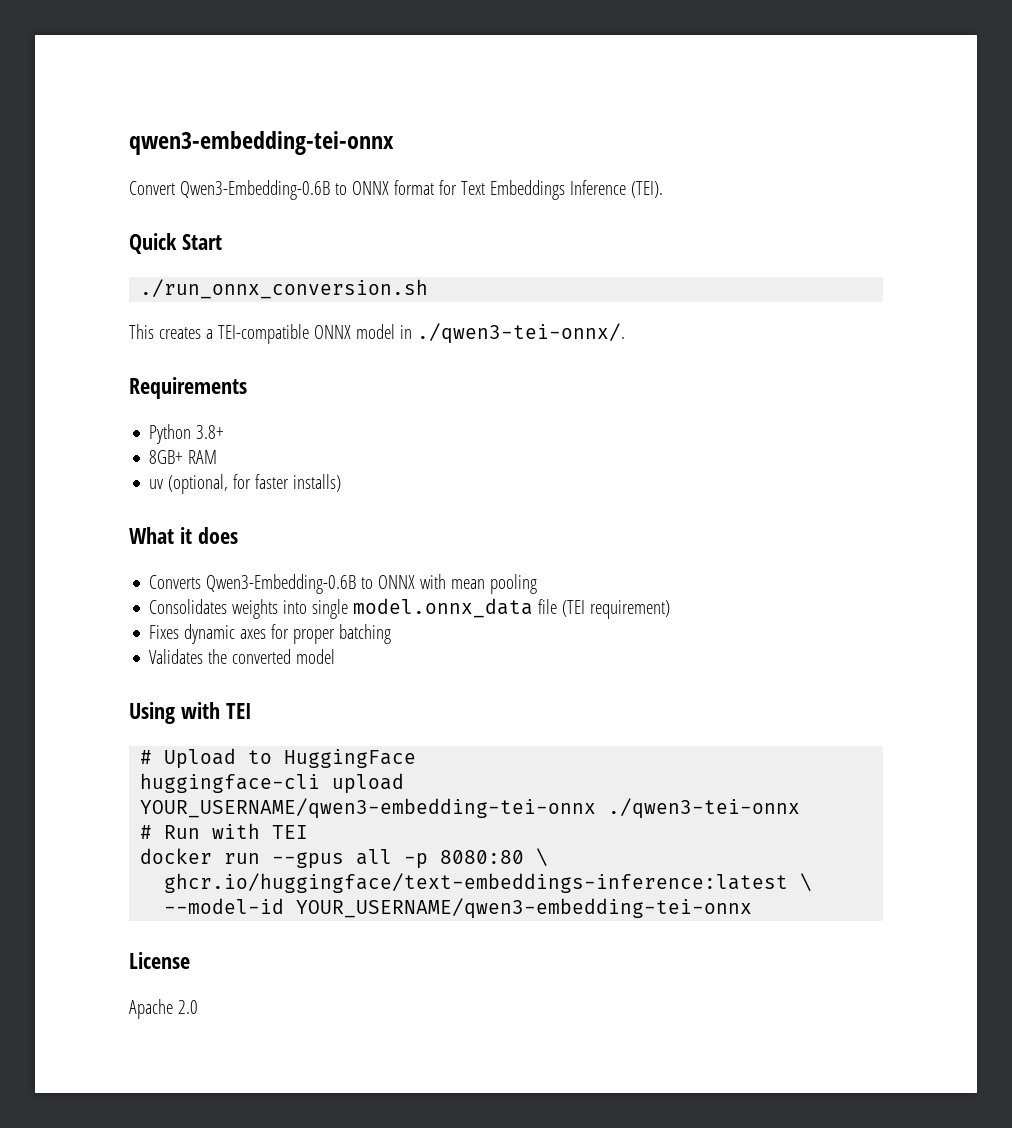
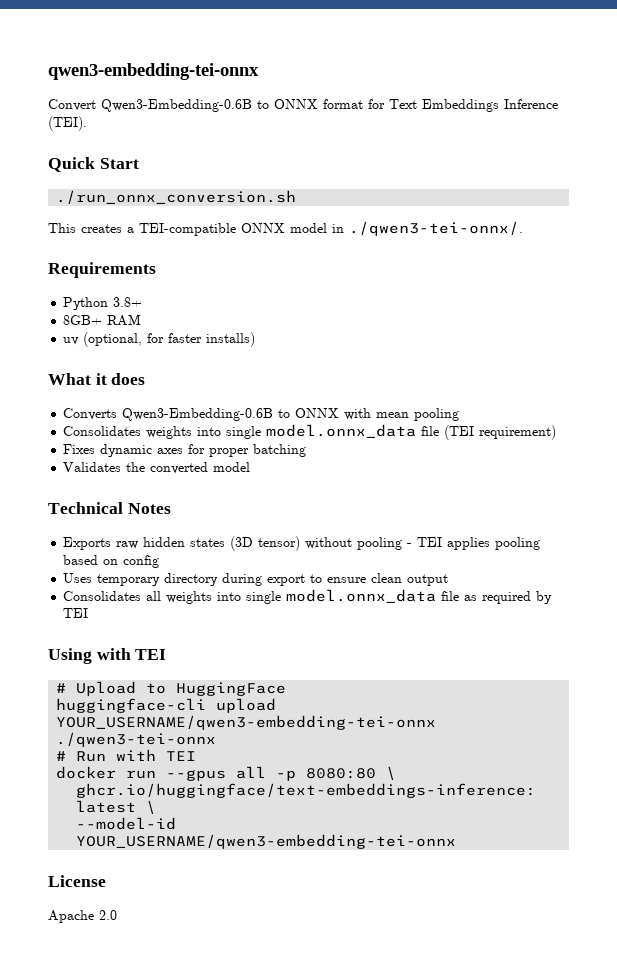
+ Technical Notes
+ Exports raw hidden states (3D tensor) without pooling - TEI applies pooling based on config
+ Uses temporary directory during export to ensure clean output
+ Consolidates all weights into single model.onnx_data file as required by TEI

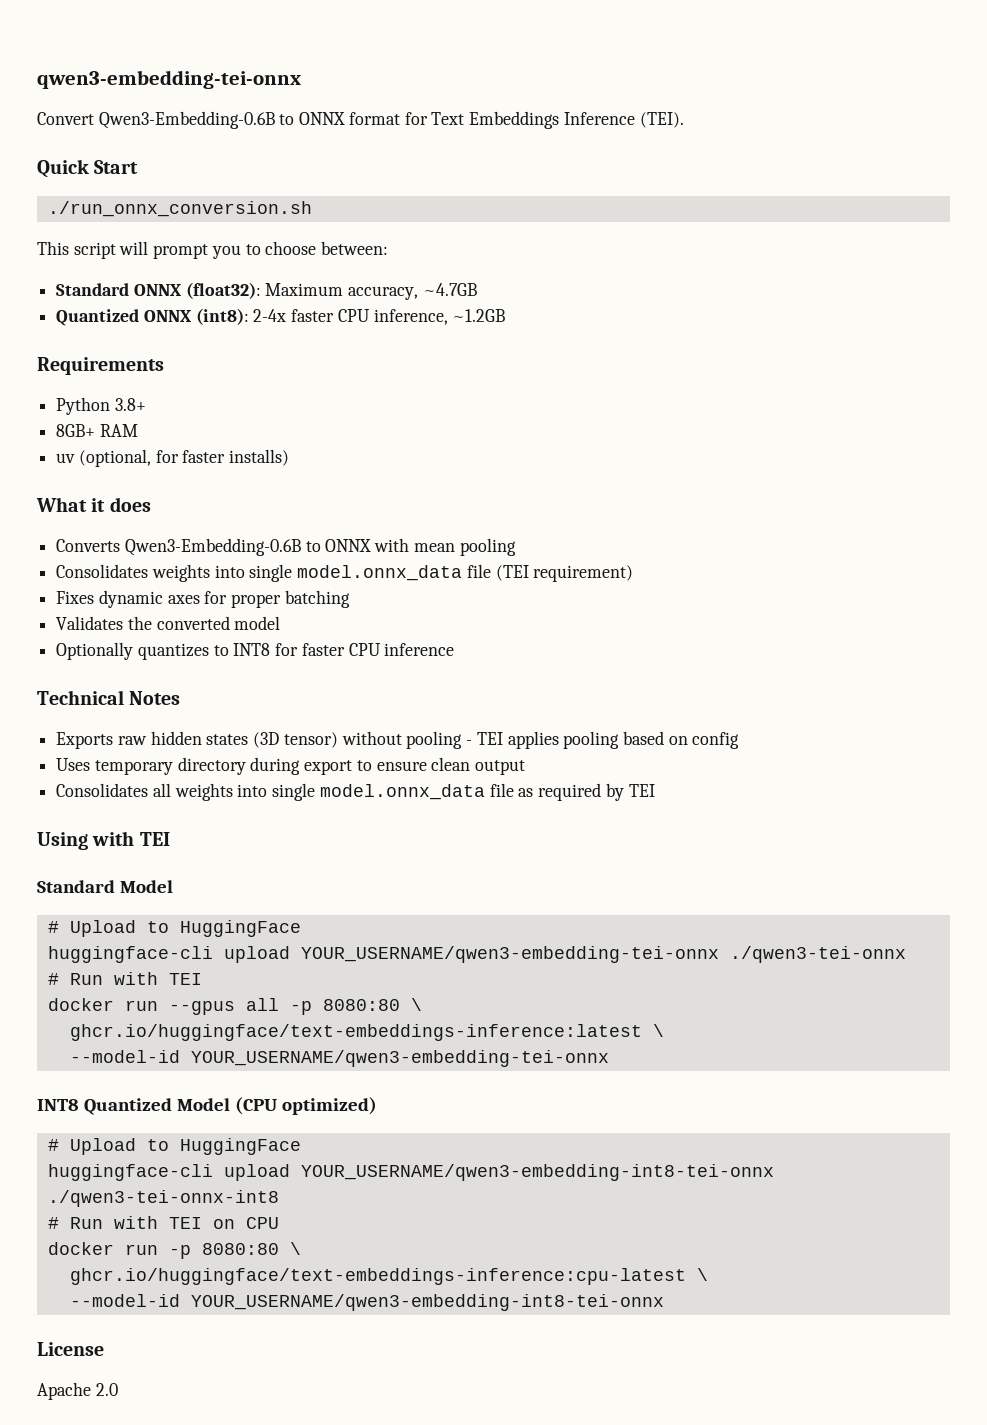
- This creates a TEI-compatible ONNX model in ./qwen3-tei-onnx/.
+ This script will prompt you to choose between:
+ Standard ONNX (float32): Maximum accuracy, ~4.7GB
+ Quantized ONNX (int8): 2-4x faster CPU inference, ~1.2GB
+ Optionally quantizes to INT8 for faster CPU inference
+ Standard Model
+ INT8 Quantized Model (CPU optimized)
+ # Upload to HuggingFace
+ huggingface-cli upload YOUR_USERNAME/qwen3-embedding-int8-tei-onnx ./qwen3-tei-onnx-int8
+ # Run with TEI on CPU
+ docker run -p 8080:80 \
+ ghcr.io/huggingface/text-embeddings-inference:cpu-latest \
+ --model-id YOUR_USERNAME/qwen3-embedding-int8-tei-onnx

